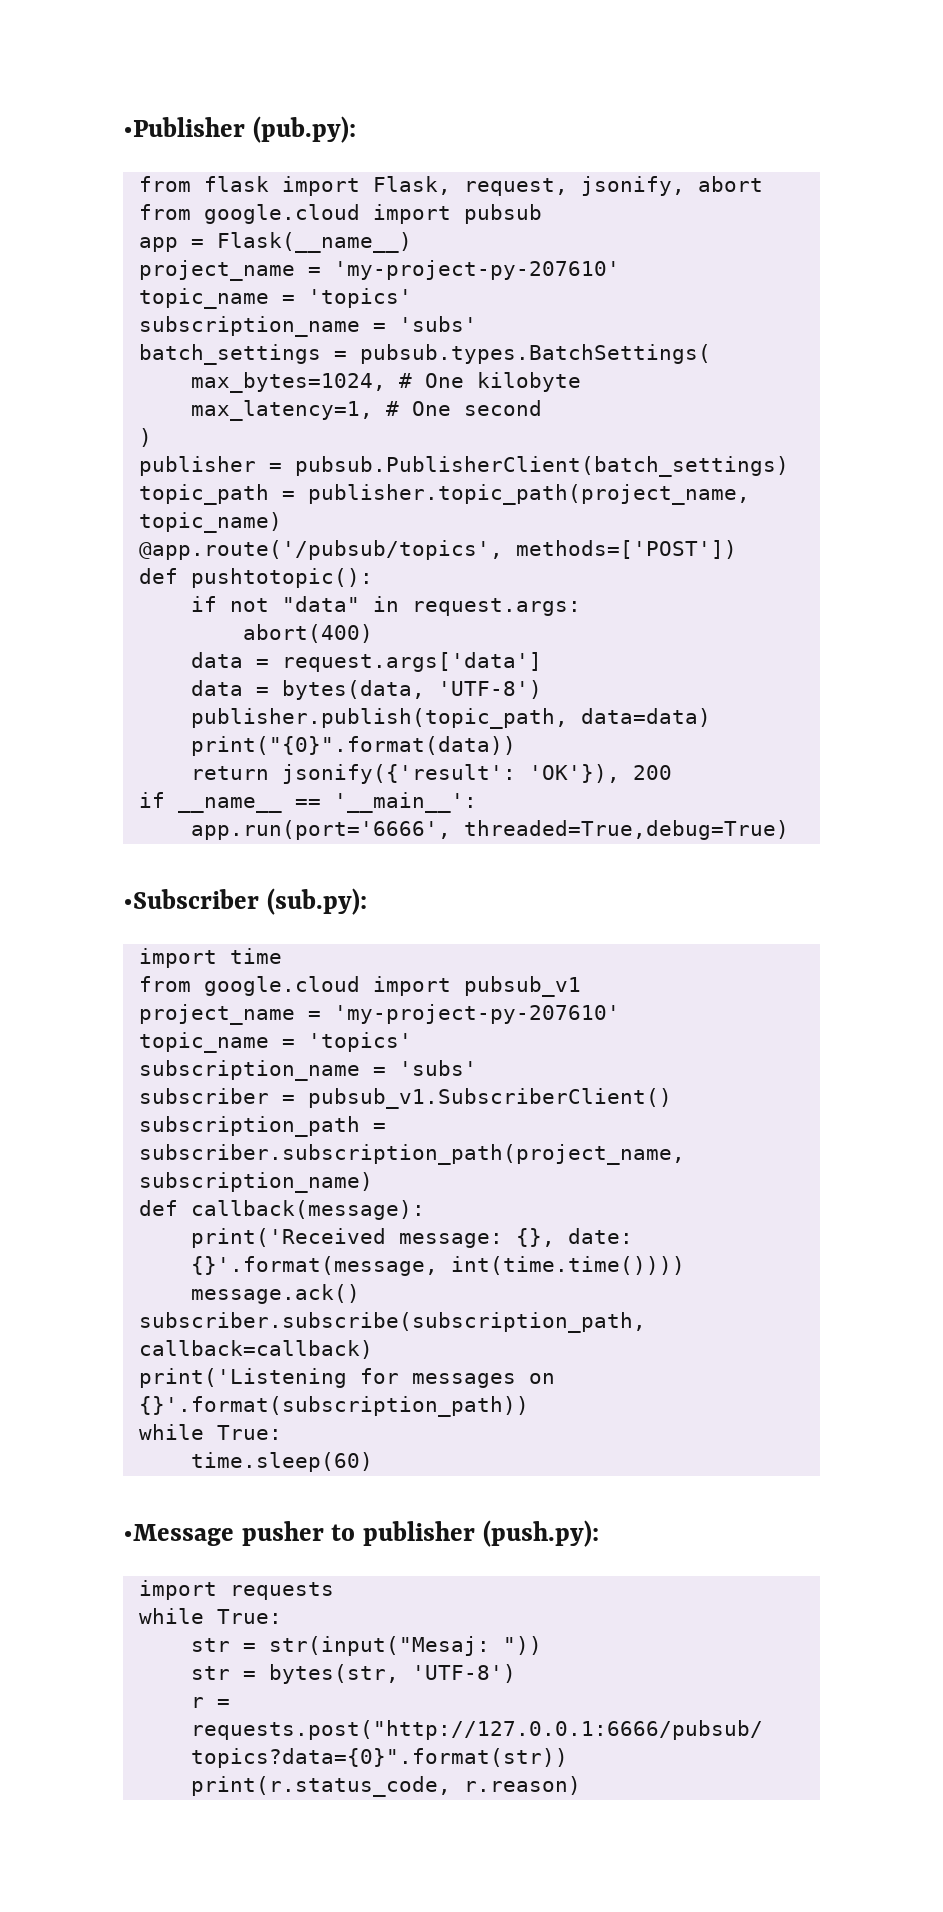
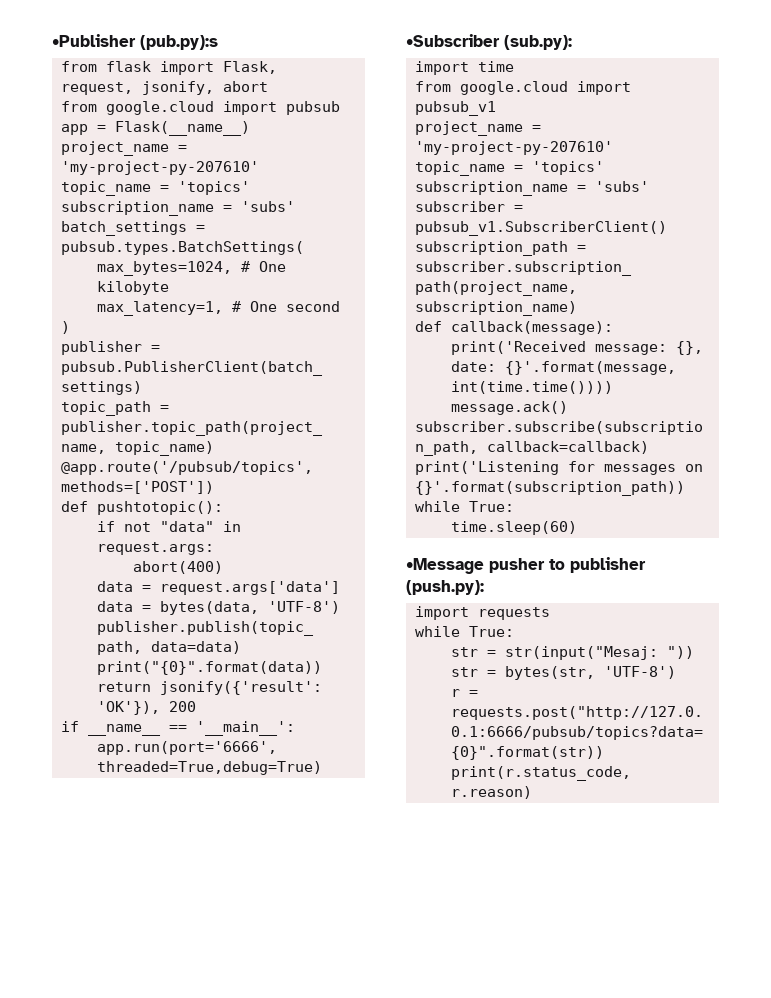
- •Publisher (pub.py):
+ •Publisher (pub.py):s

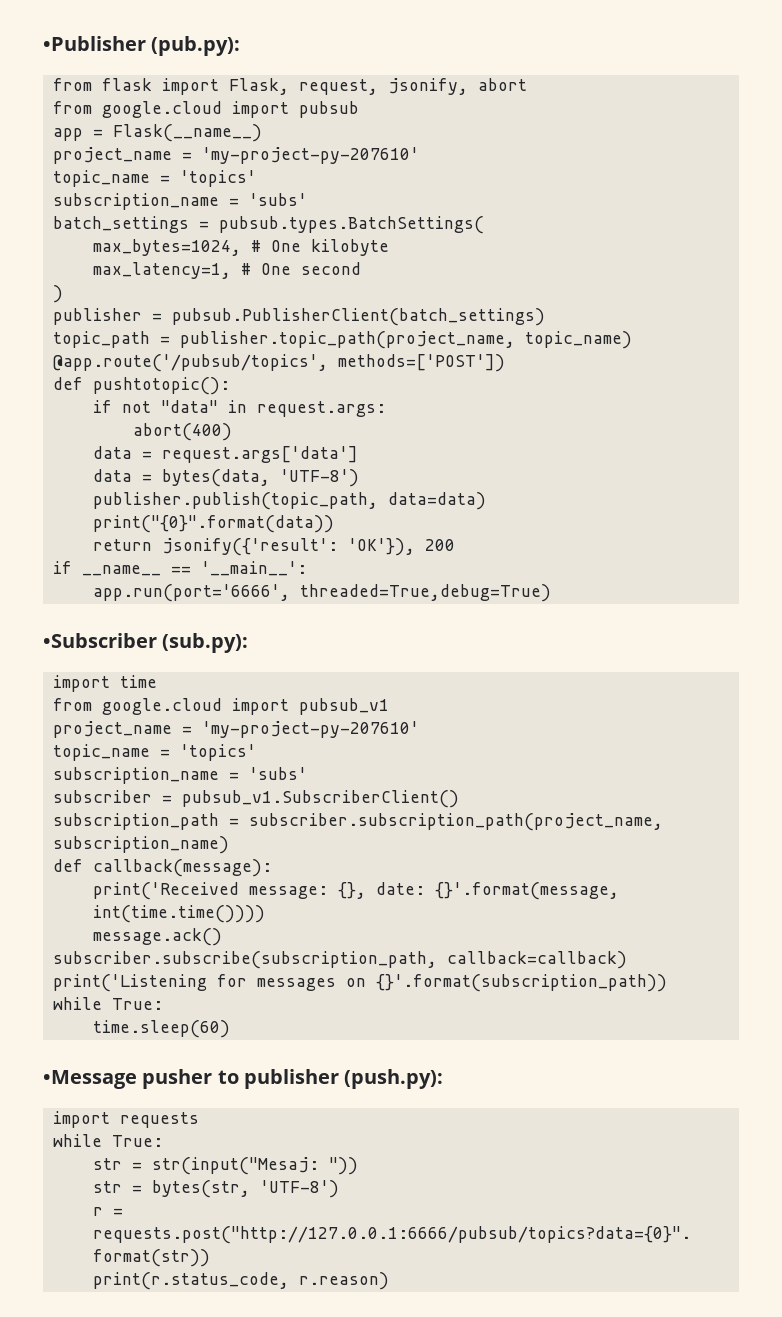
- •Publisher (pub.py):s
+ •Publisher (pub.py):

